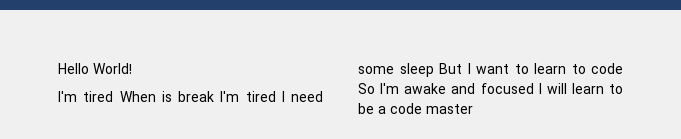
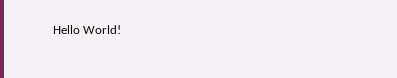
- I'm tired When is break I'm tired I need some sleep But I want to learn to code So I'm awake and focused I will learn to be a code master

